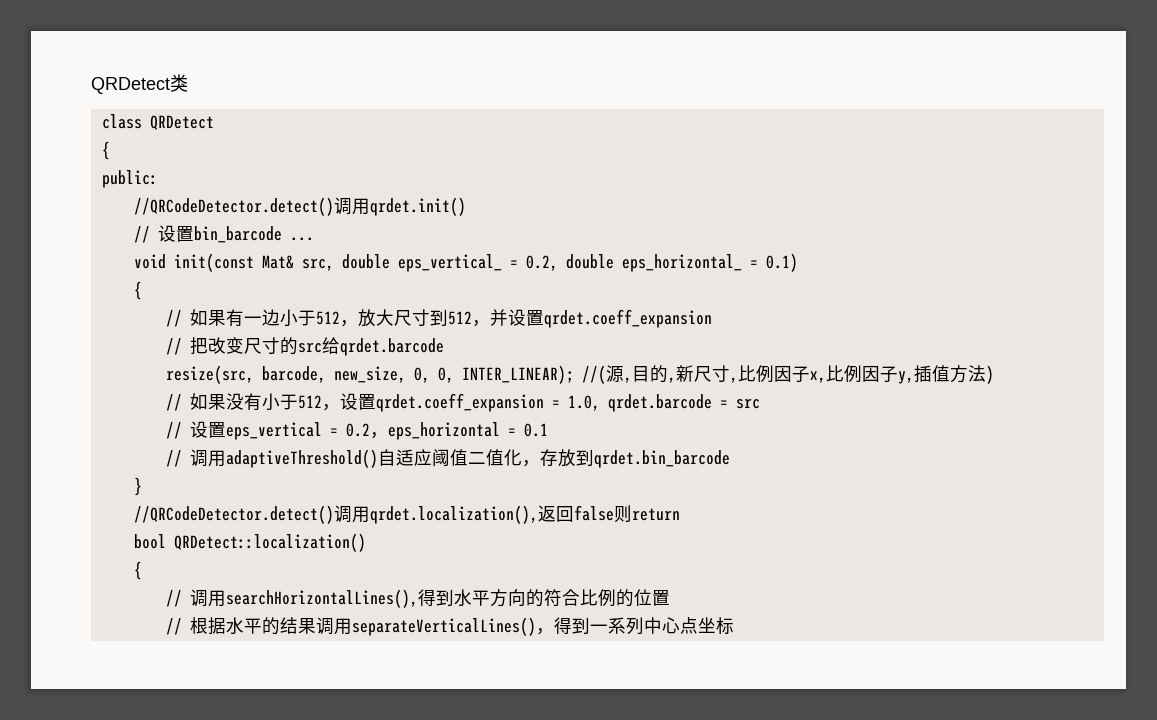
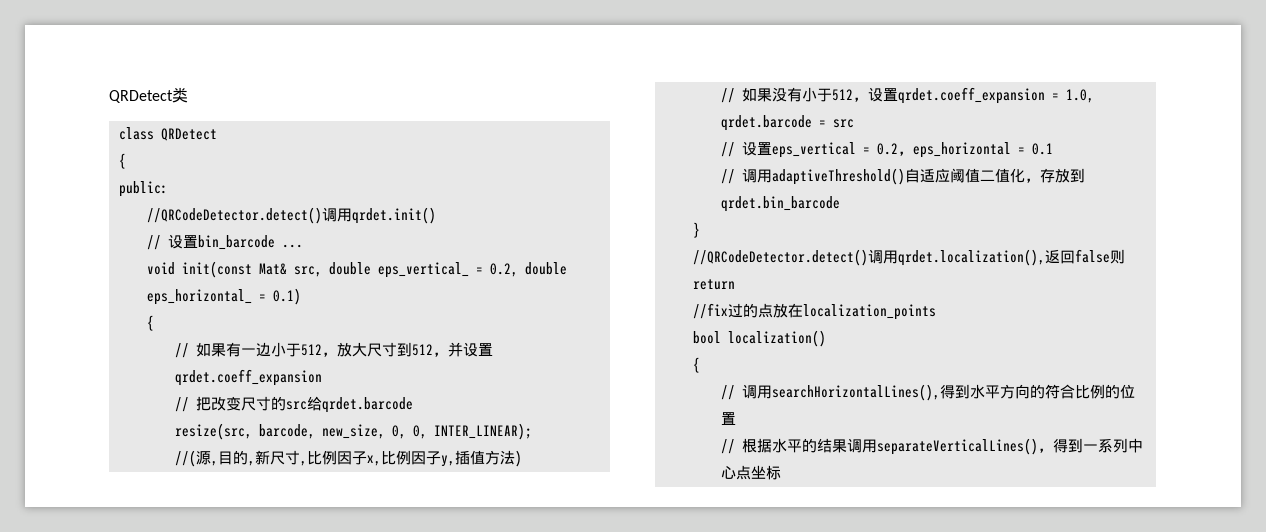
- resize(src, barcode, new_size, 0, 0, INTER_LINEAR); //(源,目的,新尺寸,比例因子x,比例因子y,插值方法)
+ resize(src, barcode, new_size, 0, 0, INTER_LINEAR);
+ //(源,目的,新尺寸,比例因子x,比例因子y,插值方法)
+ //fix过的点放在localization_points
- bool QRDetect::localization()
+ bool localization()

